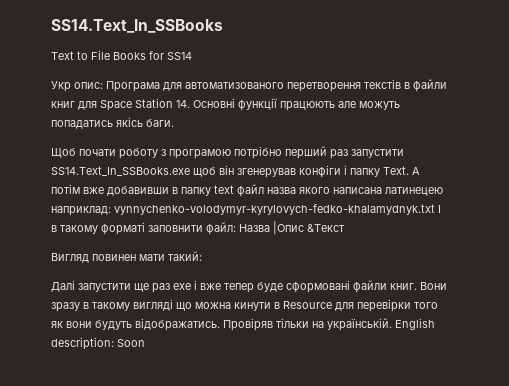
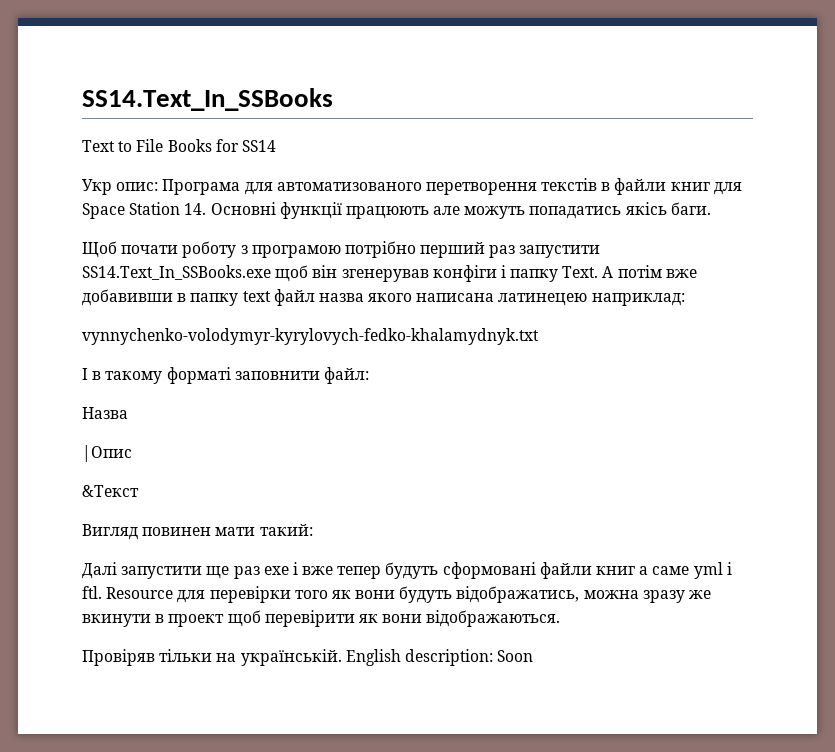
- А потім вже добавивши в папку text файл назва якого написана латинецею наприклад: vynnychenko-volodymyr-kyrylovych-fedko-khalamydnyk.txt І в такому форматі заповнити файл: Назва |Опис &Текст
+ А потім вже добавивши в папку text файл назва якого написана латинецею наприклад:
+ vynnychenko-volodymyr-kyrylovych-fedko-khalamydnyk.txt
+ І в такому форматі заповнити файл:
+ Назва
+ |Опис
+ &Текст
- Далі запустити ще раз exe і вже тепер буде сформовані файли книг. Вони зразу в такому вигляді що можна кинути в Resource для перевірки того як вони будуть відображатись. Провіряв тільки на українській.
+ Далі запустити ще раз exe і вже тепер будуть сформовані файли книг а саме yml і ftl. Resource для перевірки того як вони будуть відображатись, можна зразу же вкинути в проект щоб перевірити як вони відображаються.
+ Провіряв тільки на українській.

